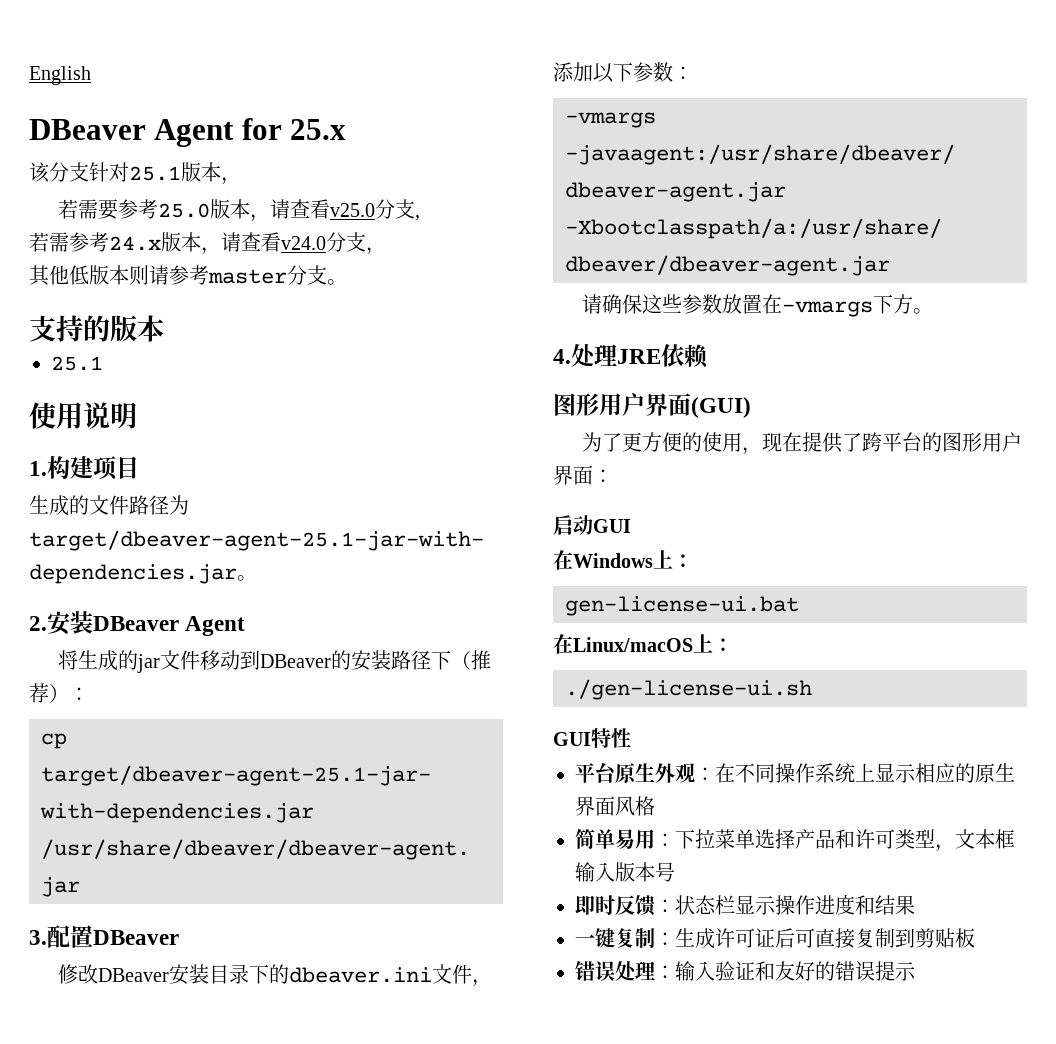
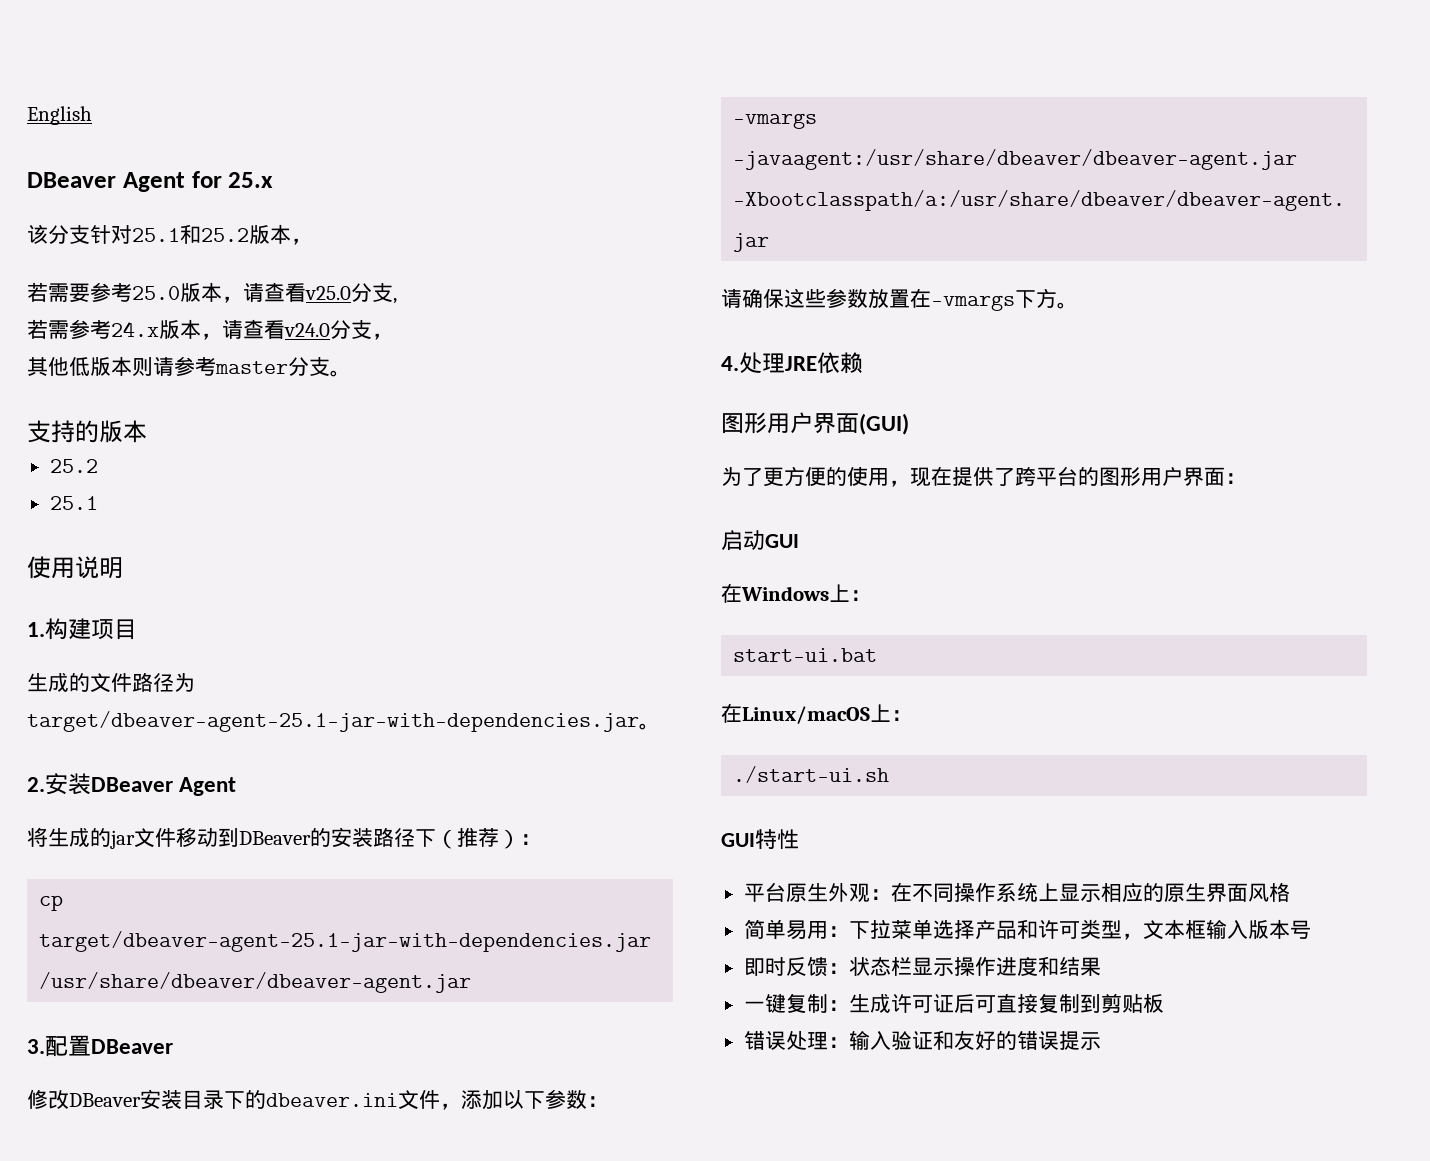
- 该分支针对25.1版本，
+ 该分支针对25.1和25.2版本，
  支持的版本
+ 25.2
- gen-license-ui.bat
+ start-ui.bat
- ./gen-license-ui.sh
+ ./start-ui.sh

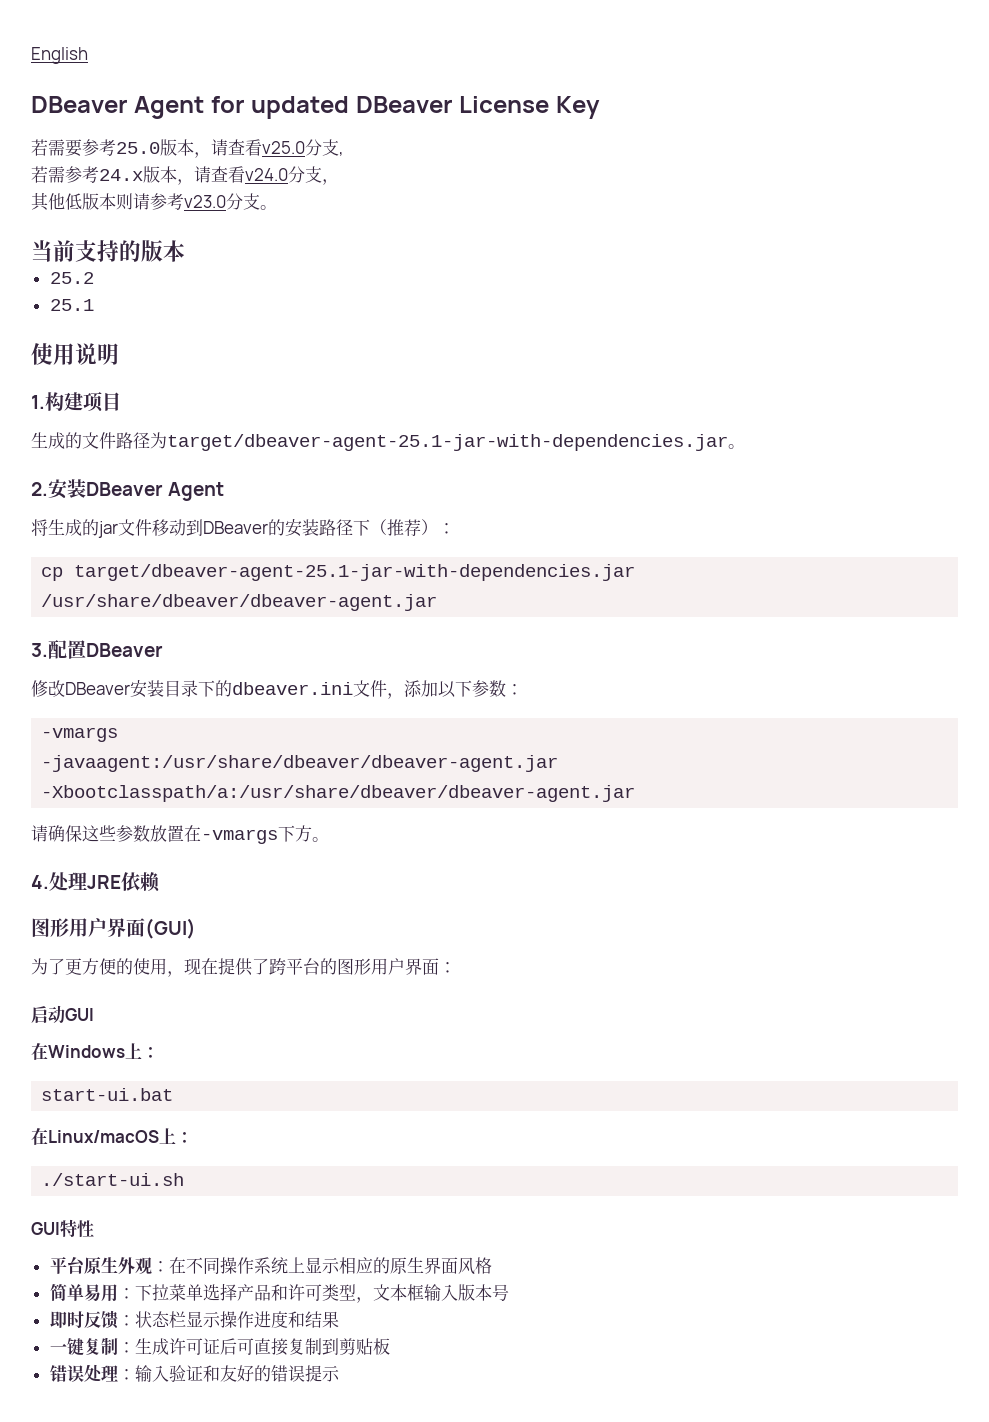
- DBeaver Agent for 25.x
- 该分支针对25.1和25.2版本，
+ DBeaver Agent for updated DBeaver License Key
- 其他低版本则请参考master分支。
+ 其他低版本则请参考v23.0分支。
- 支持的版本
+ 当前支持的版本

